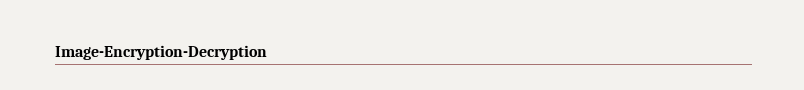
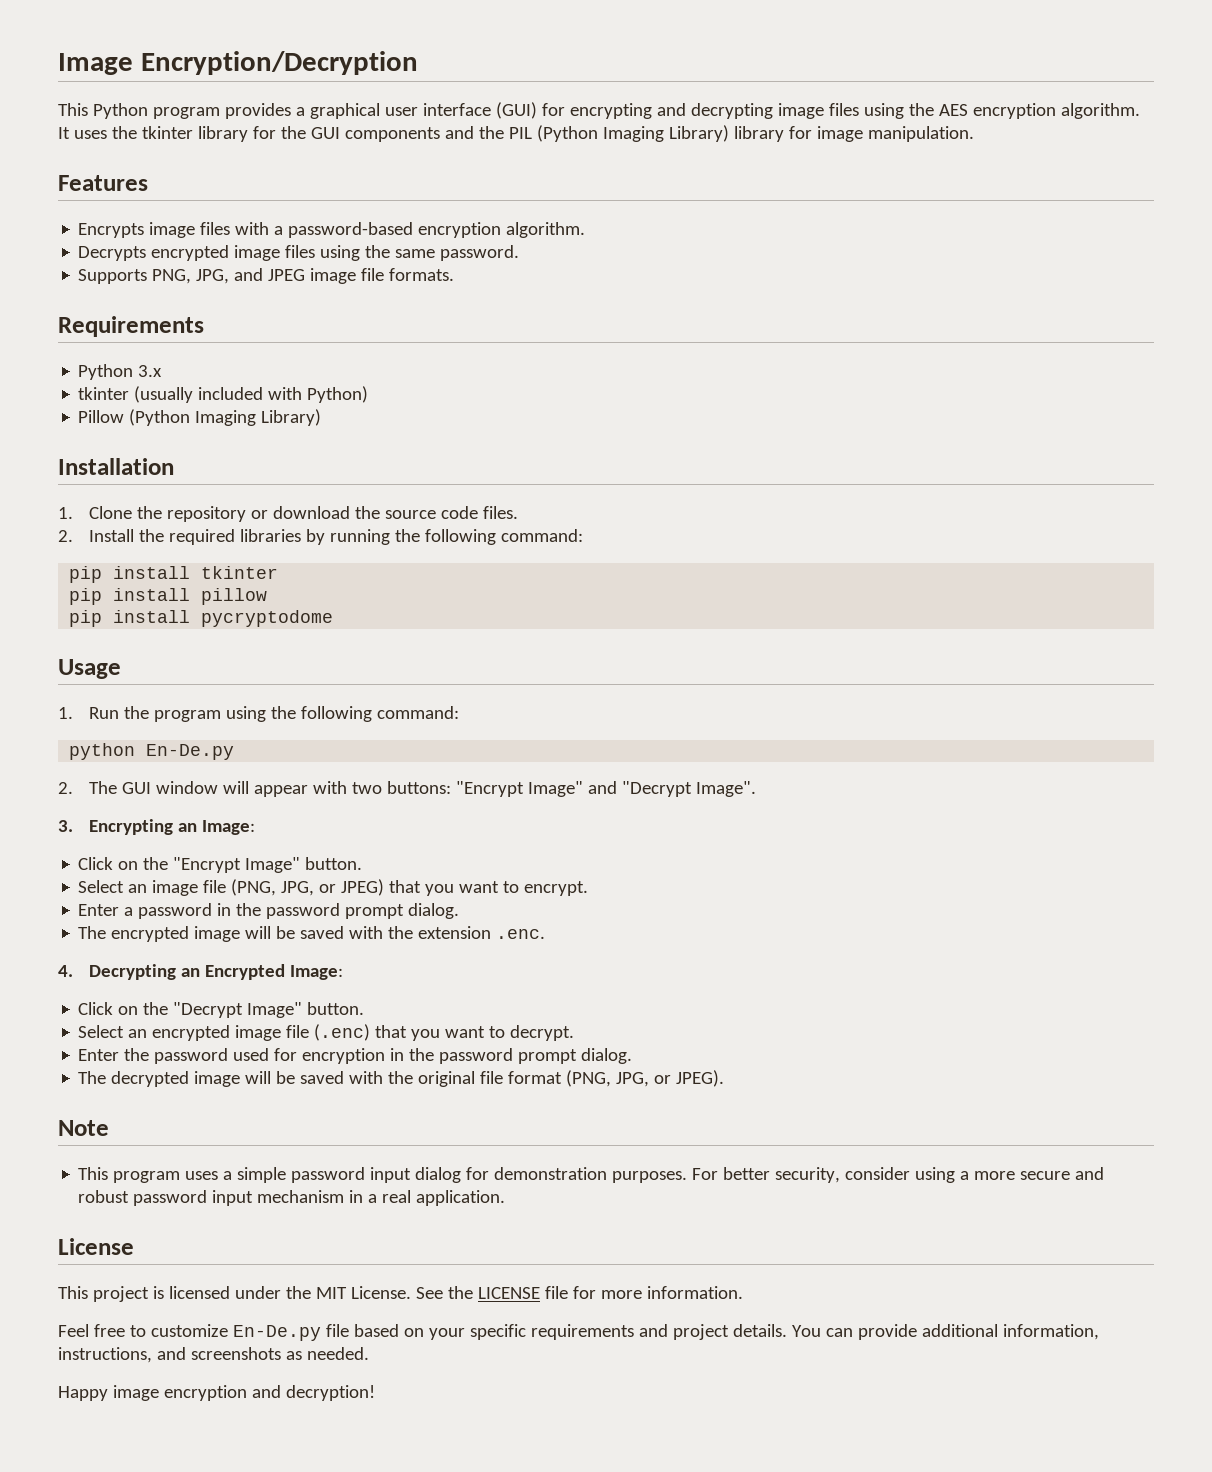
- Image-Encryption-Decryption
+ Image Encryption/Decryption
+ This Python program provides a graphical user interface (GUI) for encrypting and decrypting image files using the AES encryption algorithm. It uses the tkinter library for the GUI components and the PIL (Python Imaging Library) library for image manipulation.
+ Features
+ Encrypts image files with a password-based encryption algorithm.
+ Decrypts encrypted image files using the same password.
+ Supports PNG, JPG, and JPEG image file formats.
+ Requirements
+ Python 3.x
+ tkinter (usually included with Python)
+ Pillow (Python Imaging Library)
+ Installation
+ 1. Clone the repository or download the source code files.
+ 2. Install the required libraries by running the following command:
+ pip install tkinter
+ pip install pillow
+ pip install pycryptodome
+ Usage
+ 1. Run the program using the following command:
+ python En-De.py
+ 2. The GUI window will appear with two buttons: "Encrypt Image" and "Decrypt Image".
+ 3. Encrypting an Image:
+ Click on the "Encrypt Image" button.
+ Select an image file (PNG, JPG, or JPEG) that you want to encrypt.
+ Enter a password in the password prompt dialog.
+ The encrypted image will be saved with the extension .enc.
+ 4. Decrypting an Encrypted Image:
+ Click on the "Decrypt Image" button.
+ Select an encrypted image file (.enc) that you want to decrypt.
+ Enter the password used for encryption in the password prompt dialog.
+ The decrypted image will be saved with the original file format (PNG, JPG, or JPEG).
+ Note
+ This program uses a simple password input dialog for demonstration purposes. For better security, consider using a more secure and robust password input mechanism in a real application.
+ License
+ This project is licensed under the MIT License. See the LICENSE file for more information.
+ Feel free to customize En-De.py file based on your specific requirements and project details. You can provide additional information, instructions, and screenshots as needed.
+ Happy image encryption and decryption!

